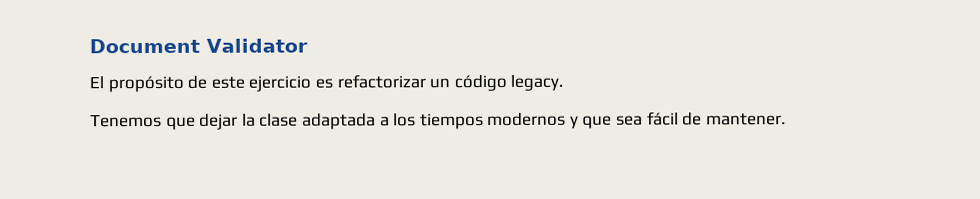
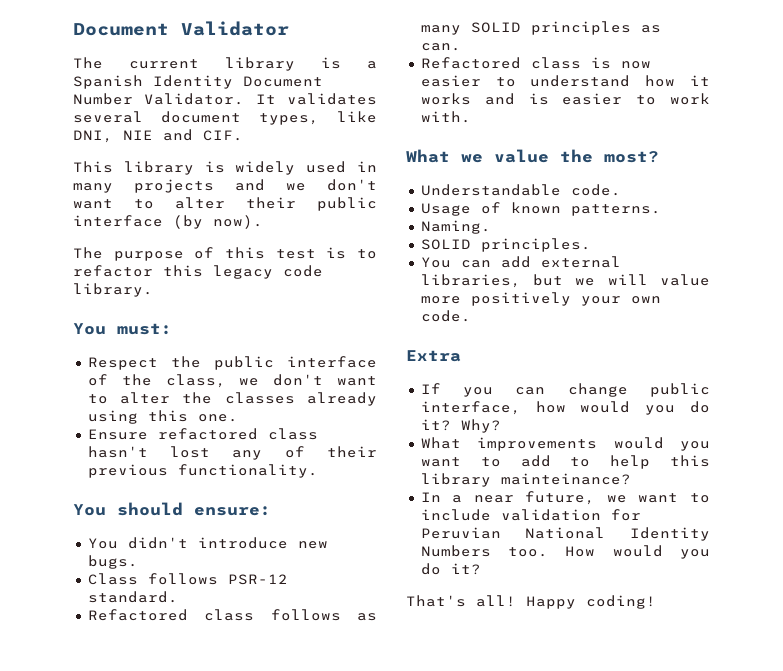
- El propósito de este ejercicio es refactorizar un código legacy.
- Tenemos que dejar la clase adaptada a los tiempos modernos y que sea fácil de mantener.
+ The current library is a Spanish Identity Document Number Validator. It validates several document types, like DNI, NIE and CIF.
+ This library is widely used in many projects and we don't want to alter their public interface (by now).
+ The purpose of this test is to refactor this legacy code library.
+ You must:
+ Respect the public interface of the class, we don't want to alter the classes already using this one.
+ Ensure refactored class hasn't lost any of their previous functionality.
+ You should ensure:
+ You didn't introduce new bugs.
+ Class follows PSR-12 standard.
+ Refactored class follows as many SOLID principles as can.
+ Refactored class is now easier to understand how it works and is easier to work with.
+ What we value the most?
+ Understandable code.
+ Usage of known patterns.
+ Naming.
+ SOLID principles.
+ You can add external libraries, but we will value more positively your own code.
+ Extra
+ If you can change public interface, how would you do it? Why?
+ What improvements would you want to add to help this library mainteinance?
+ In a near future, we want to include validation for Peruvian National Identity Numbers too. How would you do it?
+ That's all! Happy coding!

